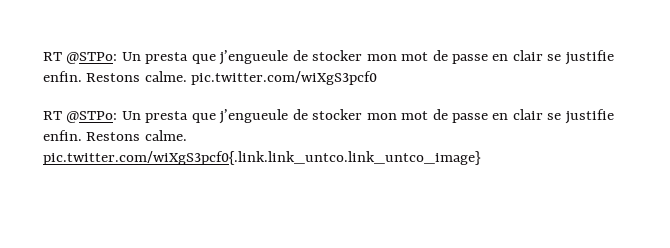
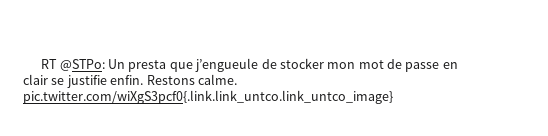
- Restons calme. pic.twitter.com/wiXgS3pcf0
- RT @STPo: Un presta que j’engueule de stocker mon mot de passe en clair se justifie enfin. Restons calme. pic.twitter.com/wiXgS3pcf0{.link.link_untco.link_untco_image}
+ Restons calme. pic.twitter.com/wiXgS3pcf0{.link.link_untco.link_untco_image}

